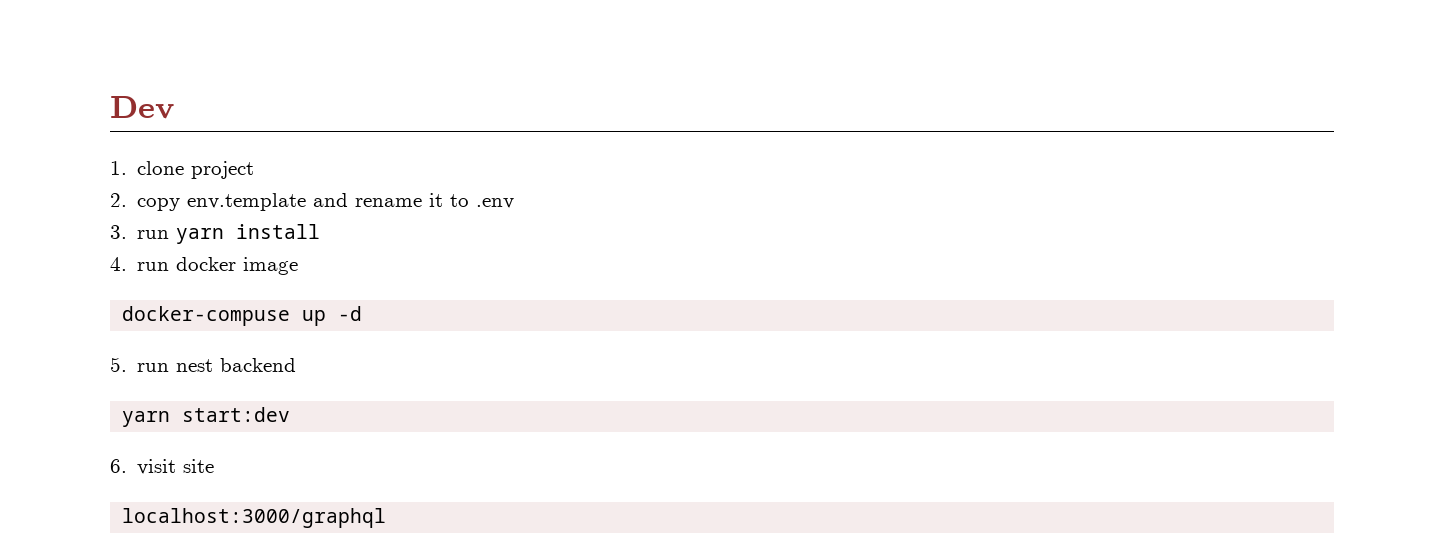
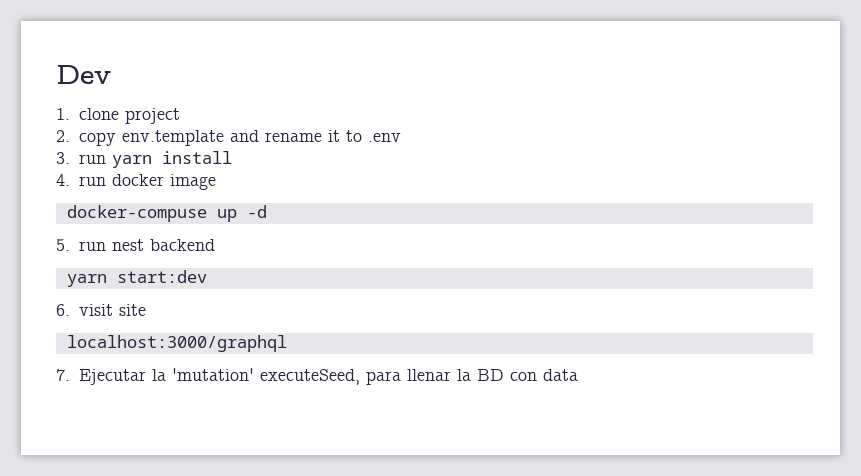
+ 7. Ejecutar la 'mutation' executeSeed, para llenar la BD con data

